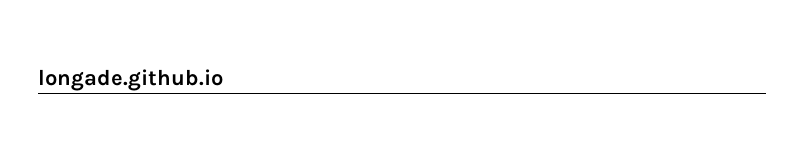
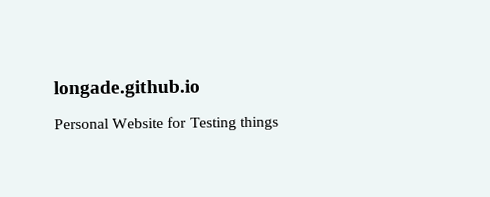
+ Personal Website for Testing things

